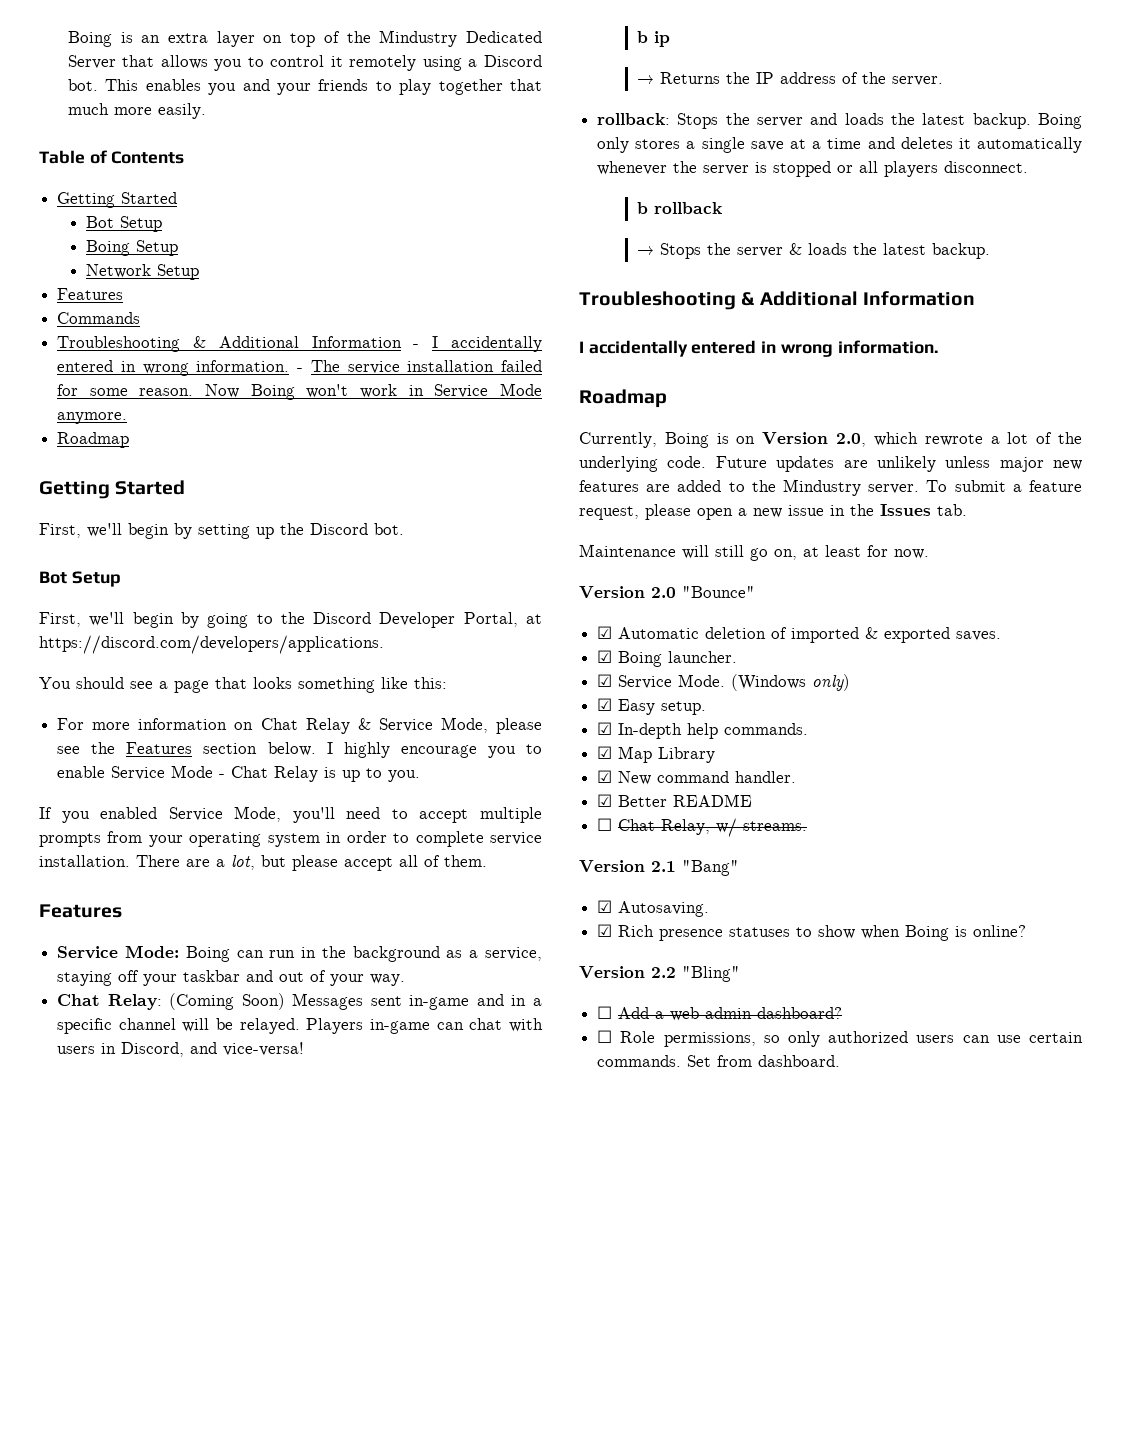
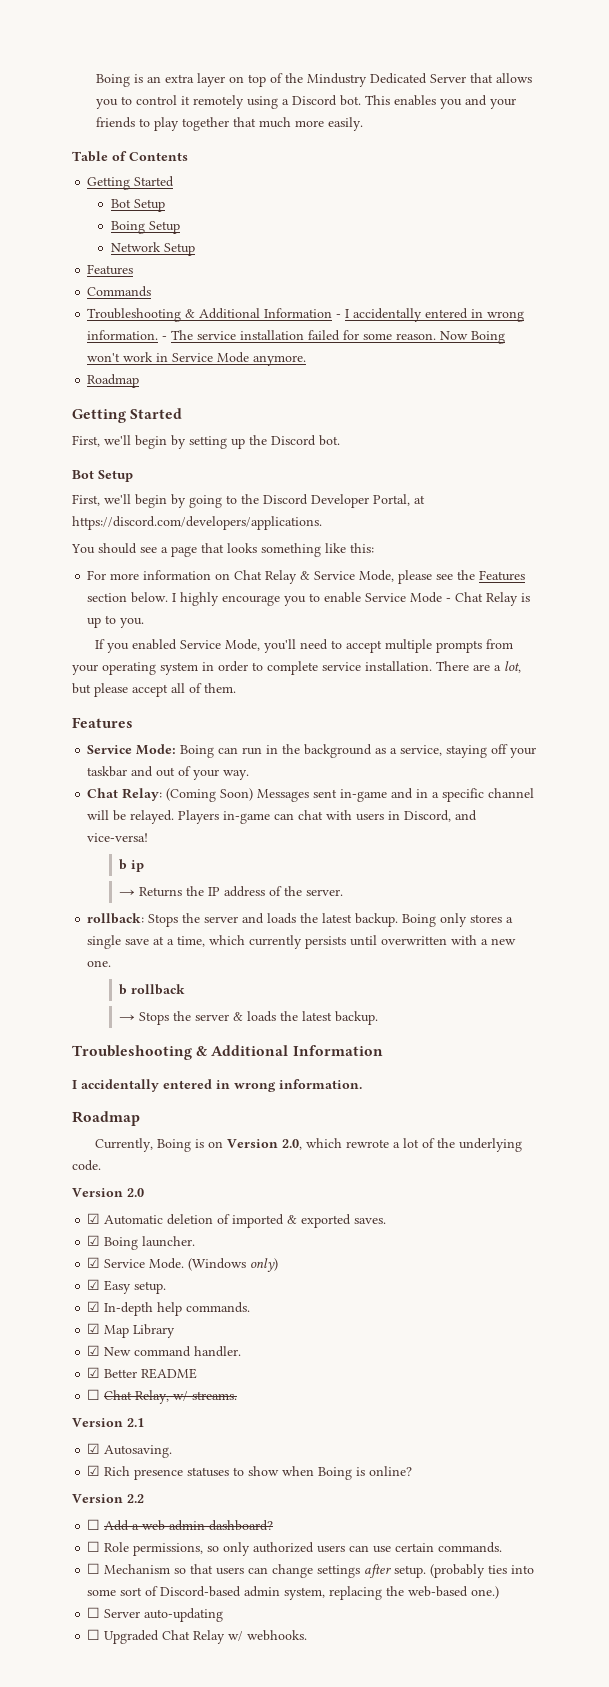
- Boing only stores a single save at a time and deletes it automatically whenever the server is stopped or all players disconnect.
+ Boing only stores a single save at a time, which currently persists until overwritten with a new one.
- Future updates are unlikely unless major new features are added to the Mindustry server. To submit a feature request, please open a new issue in the Issues tab.
- Maintenance will still go on, at least for now.
- Version 2.0 "Bounce"
+ Version 2.0
- Version 2.1 "Bang"
+ Version 2.1
- Version 2.2 "Bling"
+ Version 2.2
- ☐ Role permissions, so only authorized users can use certain commands. Set from dashboard.
+ ☐ Role permissions, so only authorized users can use certain commands.
+ ☐ Mechanism so that users can change settings after setup. (probably ties into some sort of Discord-based admin system, replacing the web-based one.)
+ ☐ Server auto-updating
+ ☐ Upgraded Chat Relay w/ webhooks.

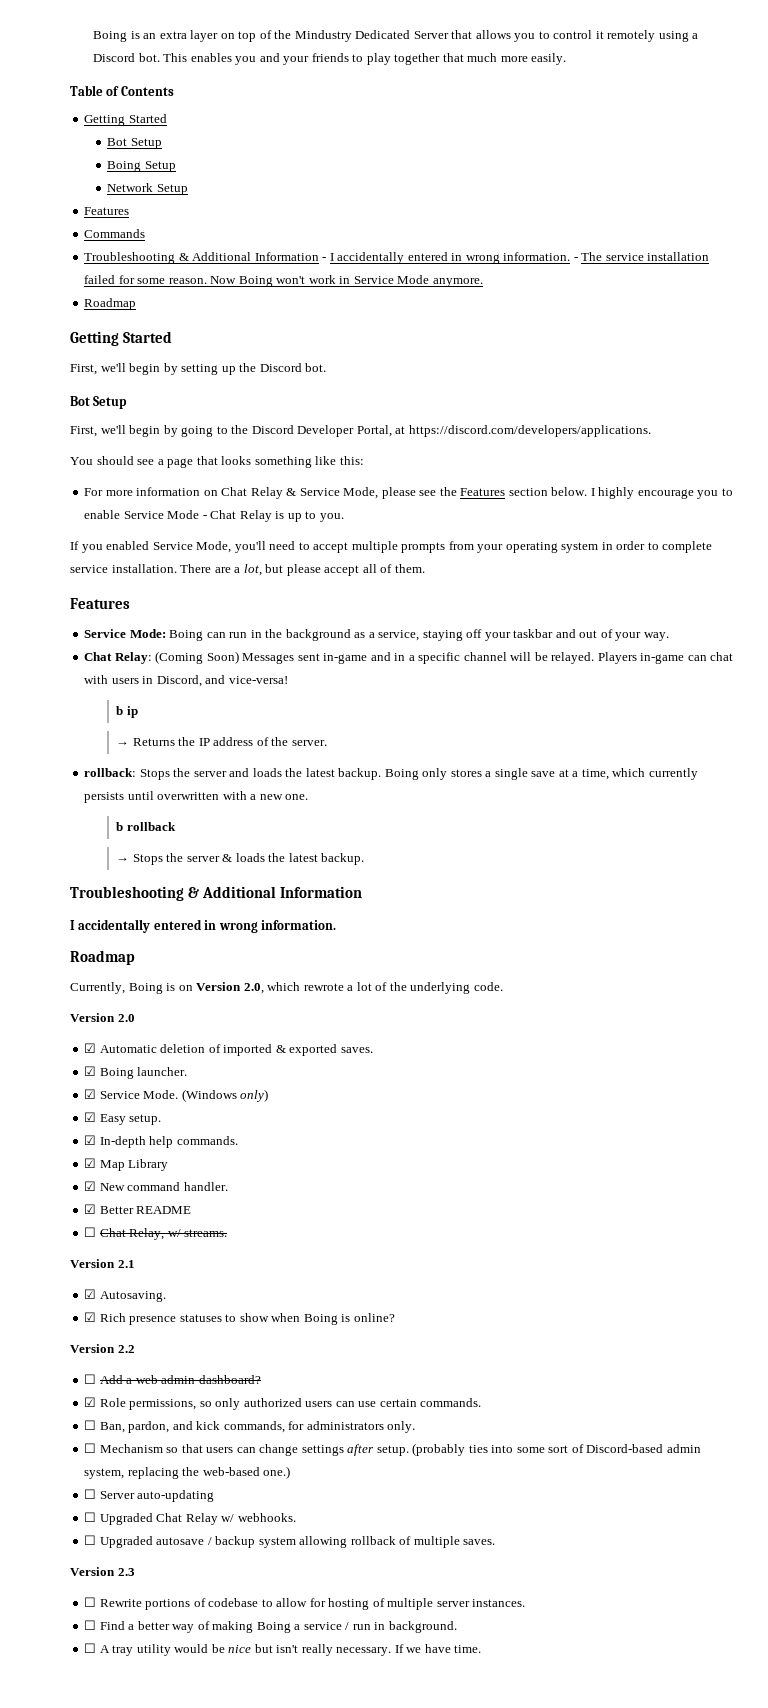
- ☐ Role permissions, so only authorized users can use certain commands.
+ ☑ Role permissions, so only authorized users can use certain commands.
+ ☐ Ban, pardon, and kick commands, for administrators only.
+ ☐ Upgraded autosave / backup system allowing rollback of multiple saves.
+ Version 2.3
+ ☐ Rewrite portions of codebase to allow for hosting of multiple server instances.
+ ☐ Find a better way of making Boing a service / run in background.
+ ☐ A tray utility would be nice but isn't really necessary. If we have time.

